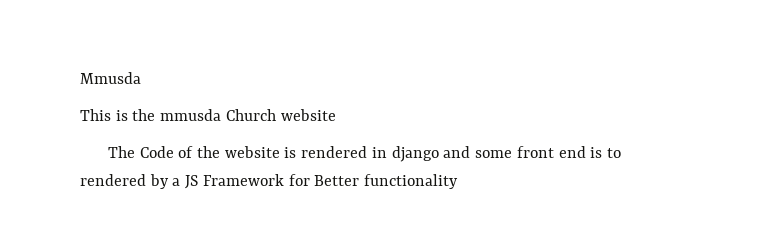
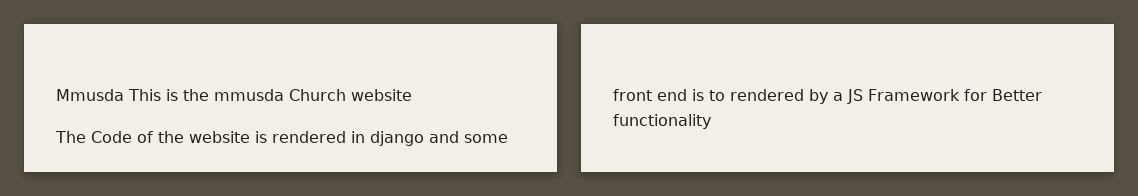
- Mmusda
- This is the mmusda Church website
+ Mmusda This is the mmusda Church website

